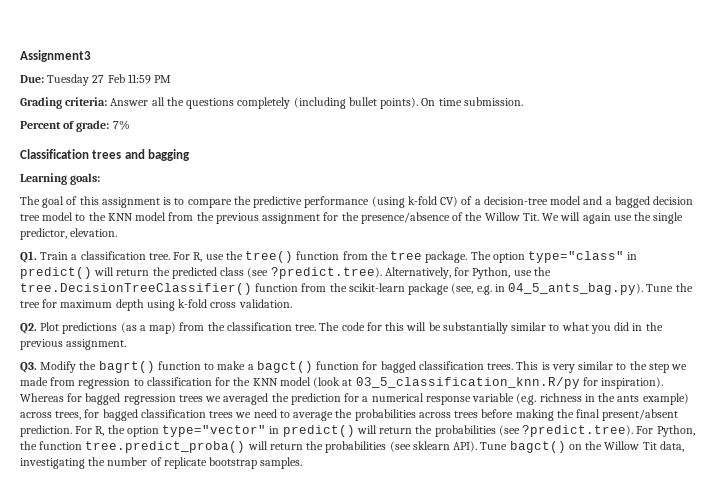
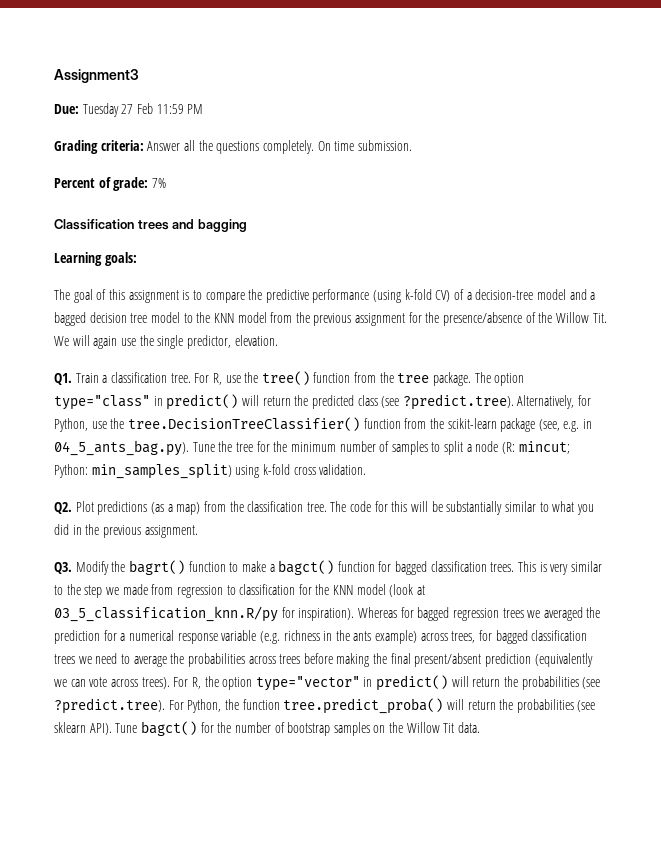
- Grading criteria: Answer all the questions completely (including bullet points).
+ Grading criteria: Answer all the questions completely.
- The option type="class" in predict() will return the predicted class (see ?predict.tree). Alternatively, for Python, use the tree.DecisionTreeClassifier() function from the scikit-learn package (see, e.g. in 04_5_ants_bag.py). Tune the tree for maximum depth using k-fold cross validation.
+ The option type="class" in predict() will return the predicted class (see ?predict.tree). Alternatively, for Python, use the tree.DecisionTreeClassifier() function from the scikit-learn package (see, e.g. in 04_5_ants_bag.py). Tune the tree for the minimum number of samples to split a node (R: mincut; Python: min_samples_split) using k-fold cross validation.
- Whereas for bagged regression trees we averaged the prediction for a numerical response variable (e.g. richness in the ants example) across trees, for bagged classification trees we need to average the probabilities across trees before making the final present/absent prediction.
+ Whereas for bagged regression trees we averaged the prediction for a numerical response variable (e.g. richness in the ants example) across trees, for bagged classification trees we need to average the probabilities across trees before making the final present/absent prediction (equivalently we can vote across trees).
- Tune bagct() on the Willow Tit data, investigating the number of replicate bootstrap samples.
+ Tune bagct() for the number of bootstrap samples on the Willow Tit data.

